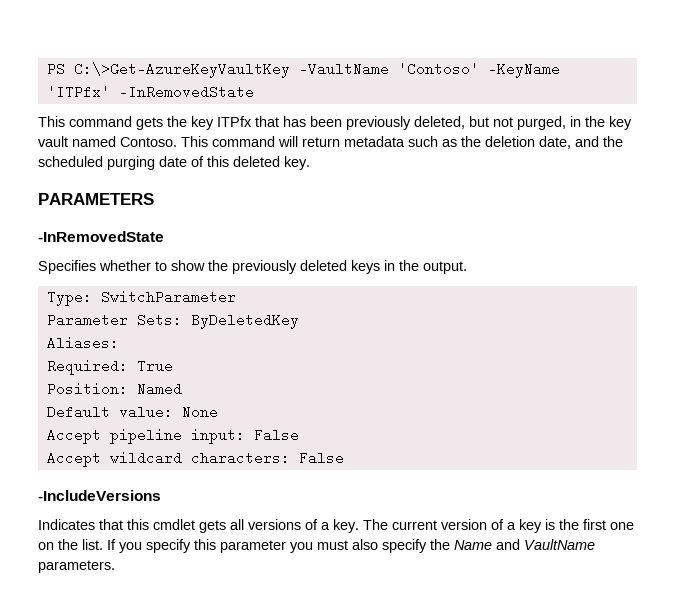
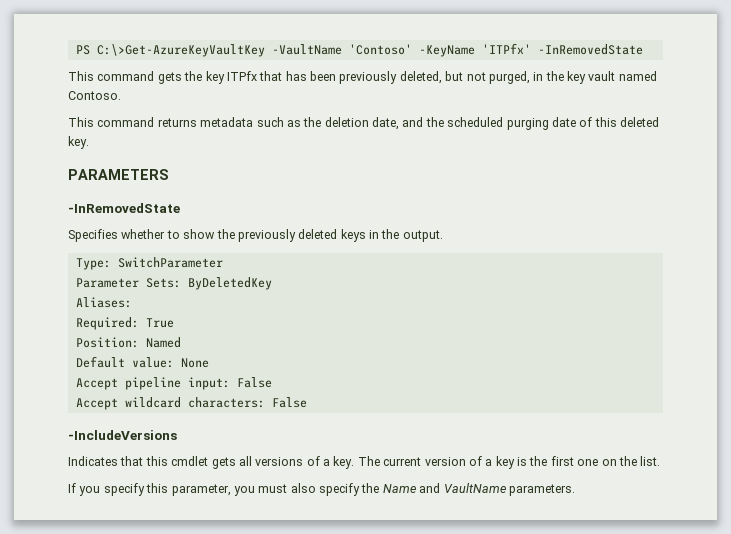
- This command gets the key ITPfx that has been previously deleted, but not purged, in the key vault named Contoso. This command will return metadata such as the deletion date, and the scheduled purging date of this deleted key.
+ This command gets the key ITPfx that has been previously deleted, but not purged, in the key vault named Contoso.
+ This command returns metadata such as the deletion date, and the scheduled purging date of this deleted key.
- The current version of a key is the first one on the list. If you specify this parameter you must also specify the Name and VaultName parameters.
+ The current version of a key is the first one on the list.
+ If you specify this parameter, you must also specify the Name and VaultName parameters.

